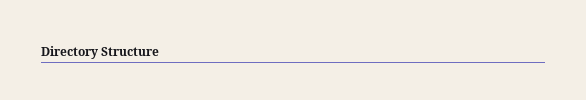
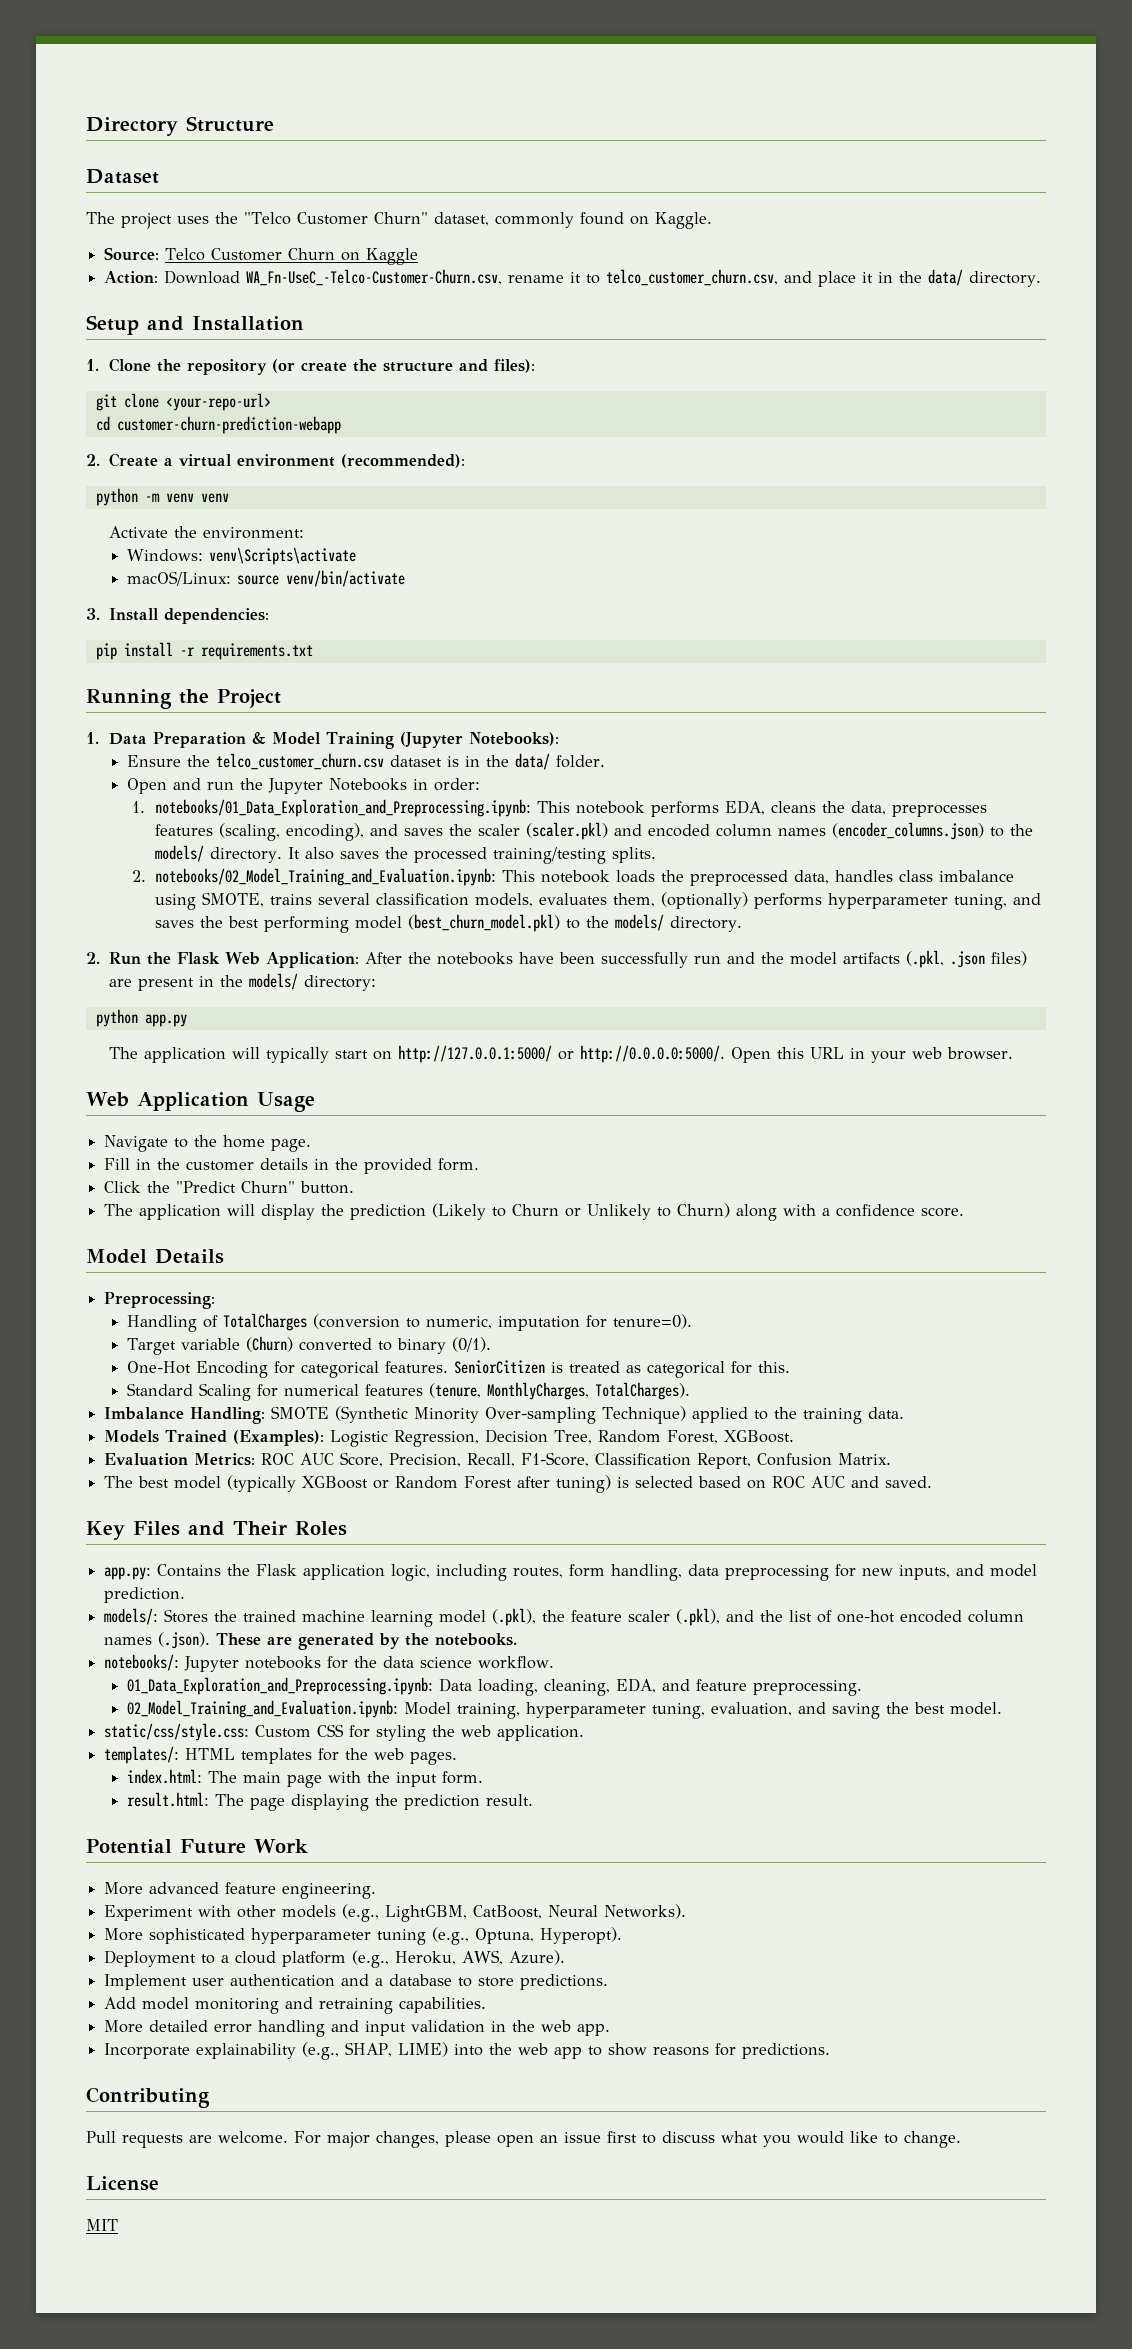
+ Dataset
+ The project uses the "Telco Customer Churn" dataset, commonly found on Kaggle.
+ Source: Telco Customer Churn on Kaggle
+ Action: Download WA_Fn-UseC_-Telco-Customer-Churn.csv, rename it to telco_customer_churn.csv, and place it in the data/ directory.
+ Setup and Installation
+ 1. Clone the repository (or create the structure and files):
+ git clone <your-repo-url>
+ cd customer-churn-prediction-webapp
+ 2. Create a virtual environment (recommended):
+ python -m venv venv
+ Activate the environment:
+ Windows: venv\Scripts\activate
+ macOS/Linux: source venv/bin/activate
+ 3. Install dependencies:
+ pip install -r requirements.txt
+ Running the Project
+ 1. Data Preparation & Model Training (Jupyter Notebooks):
+ Ensure the telco_customer_churn.csv dataset is in the data/ folder.
+ Open and run the Jupyter Notebooks in order:
+ 1. notebooks/01_Data_Exploration_and_Preprocessing.ipynb: This notebook performs EDA, cleans the data, preprocesses features (scaling, encoding), and saves the scaler (scaler.pkl) and encoded column names (encoder_columns.json) to the models/ directory. It also saves the processed training/testing splits.
+ 2. notebooks/02_Model_Training_and_Evaluation.ipynb: This notebook loads the preprocessed data, handles class imbalance using SMOTE, trains several classification models, evaluates them, (optionally) performs hyperparameter tuning, and saves the best performing model (best_churn_model.pkl) to the models/ directory.
+ 2. Run the Flask Web Application: After the notebooks have been successfully run and the model artifacts (.pkl, .json files) are present in the models/ directory:
+ python app.py
+ The application will typically start on http://127.0.0.1:5000/ or http://0.0.0.0:5000/. Open this URL in your web browser.
+ Web Application Usage
+ Navigate to the home page.
+ Fill in the customer details in the provided form.
+ Click the "Predict Churn" button.
+ The application will display the prediction (Likely to Churn or Unlikely to Churn) along with a confidence score.
+ Model Details
+ Preprocessing:
+ Handling of TotalCharges (conversion to numeric, imputation for tenure=0).
+ Target variable (Churn) converted to binary (0/1).
+ One-Hot Encoding for categorical features. SeniorCitizen is treated as categorical for this.
+ Standard Scaling for numerical features (tenure, MonthlyCharges, TotalCharges).
+ Imbalance Handling: SMOTE (Synthetic Minority Over-sampling Technique) applied to the training data.
+ Models Trained (Examples): Logistic Regression, Decision Tree, Random Forest, XGBoost.
+ Evaluation Metrics: ROC AUC Score, Precision, Recall, F1-Score, Classification Report, Confusion Matrix.
+ The best model (typically XGBoost or Random Forest after tuning) is selected based on ROC AUC and saved.
+ Key Files and Their Roles
+ app.py: Contains the Flask application logic, including routes, form handling, data preprocessing for new inputs, and model prediction.
+ models/: Stores the trained machine learning model (.pkl), the feature scaler (.pkl), and the list of one-hot encoded column names (.json). These are generated by the notebooks.
+ notebooks/: Jupyter notebooks for the data science workflow.
+ 01_Data_Exploration_and_Preprocessing.ipynb: Data loading, cleaning, EDA, and feature preprocessing.
+ 02_Model_Training_and_Evaluation.ipynb: Model training, hyperparameter tuning, evaluation, and saving the best model.
+ static/css/style.css: Custom CSS for styling the web application.
+ templates/: HTML templates for the web pages.
+ index.html: The main page with the input form.
+ result.html: The page displaying the prediction result.
+ Potential Future Work
+ More advanced feature engineering.
+ Experiment with other models (e.g., LightGBM, CatBoost, Neural Networks).
+ More sophisticated hyperparameter tuning (e.g., Optuna, Hyperopt).
+ Deployment to a cloud platform (e.g., Heroku, AWS, Azure).
+ Implement user authentication and a database to store predictions.
+ Add model monitoring and retraining capabilities.
+ More detailed error handling and input validation in the web app.
+ Incorporate explainability (e.g., SHAP, LIME) into the web app to show reasons for predictions.
+ Contributing
+ Pull requests are welcome. For major changes, please open an issue first to discuss what you would like to change.
+ License
+ MIT

